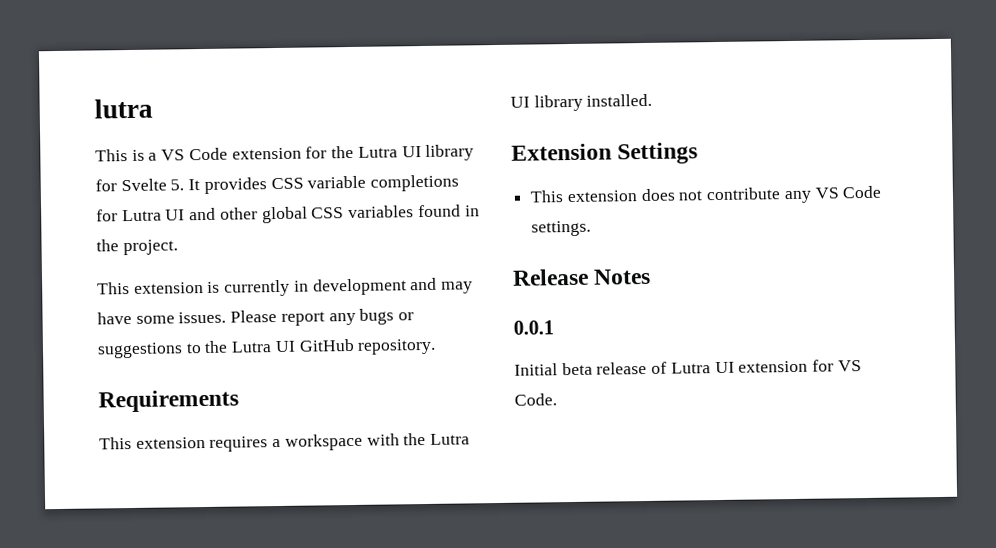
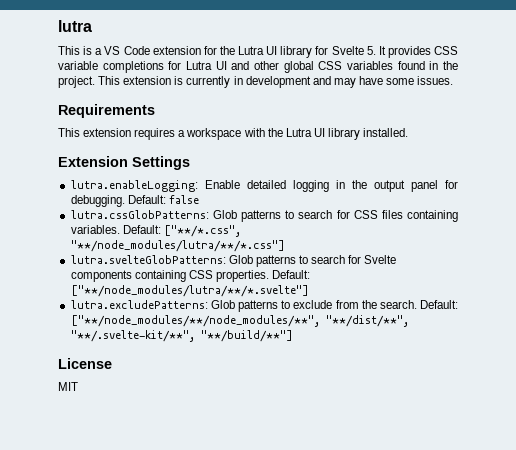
- This is a VS Code extension for the Lutra UI library for Svelte 5. It provides CSS variable completions for Lutra UI and other global CSS variables found in the project.
- This extension is currently in development and may have some issues. Please report any bugs or suggestions to the Lutra UI GitHub repository.
+ This is a VS Code extension for the Lutra UI library for Svelte 5. It provides CSS variable completions for Lutra UI and other global CSS variables found in the project. This extension is currently in development and may have some issues.
- This extension does not contribute any VS Code settings.
- Release Notes
- 0.0.1
- Initial beta release of Lutra UI extension for VS Code.
+ lutra.enableLogging: Enable detailed logging in the output panel for debugging. Default: false
+ lutra.cssGlobPatterns: Glob patterns to search for CSS files containing variables. Default: ["**/*.css", "**/node_modules/lutra/**/*.css"]
+ lutra.svelteGlobPatterns: Glob patterns to search for Svelte components containing CSS properties. Default: ["**/node_modules/lutra/**/*.svelte"]
+ lutra.excludePatterns: Glob patterns to exclude from the search. Default: ["**/node_modules/**/node_modules/**", "**/dist/**", "**/.svelte-kit/**", "**/build/**"]
+ License
+ MIT

